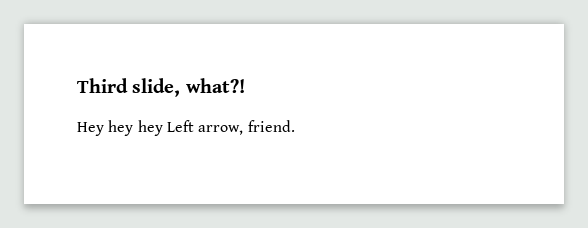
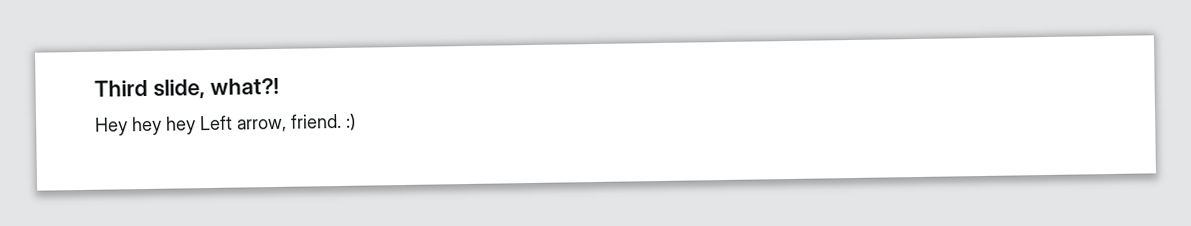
- Hey hey hey Left arrow, friend.
+ Hey hey hey Left arrow, friend. :)

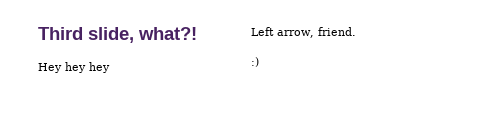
- Hey hey hey Left arrow, friend. :)
+ Hey hey hey
+ Left arrow, friend.
+ :)

